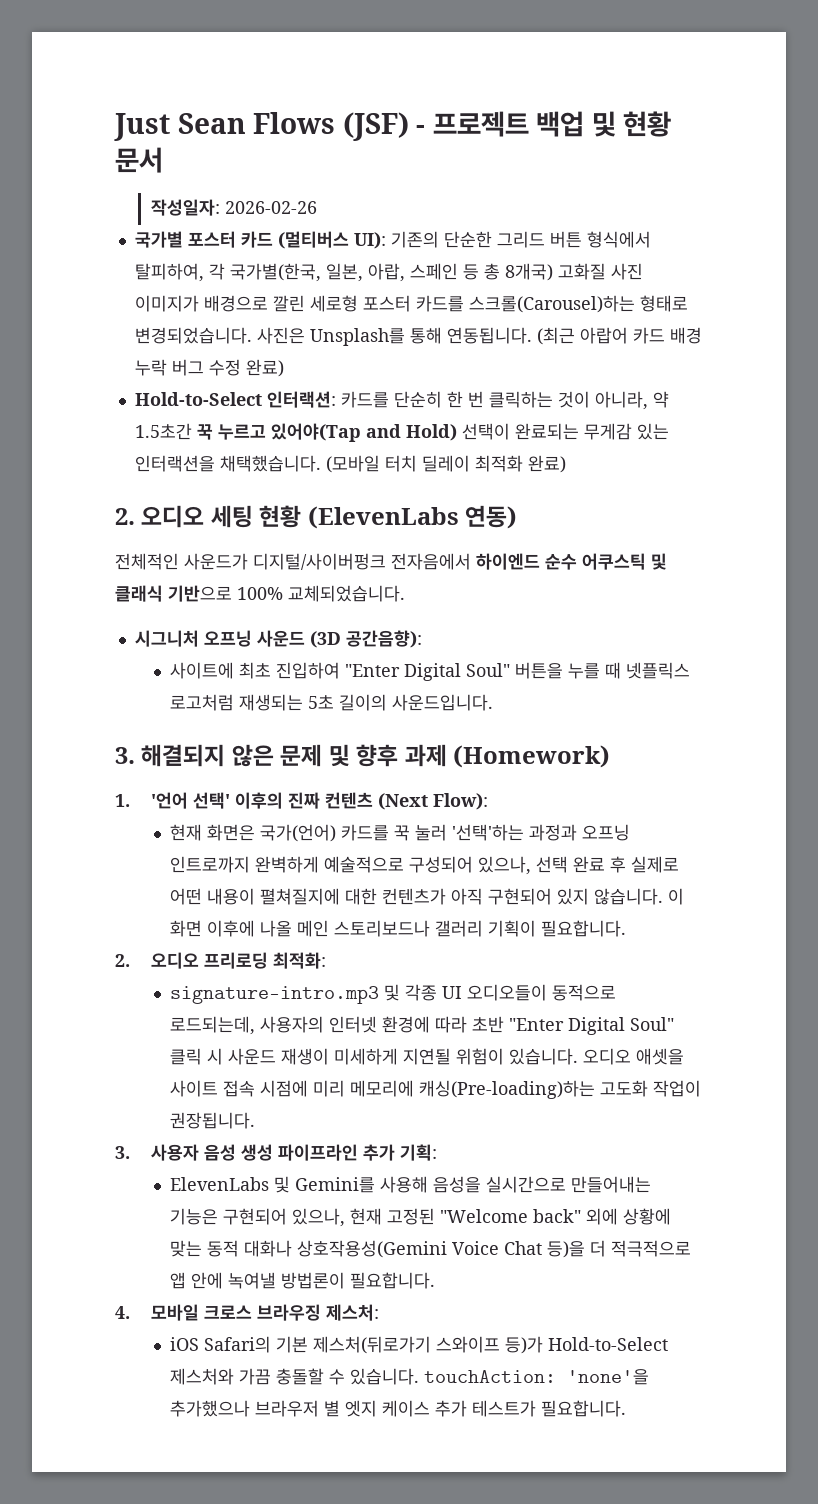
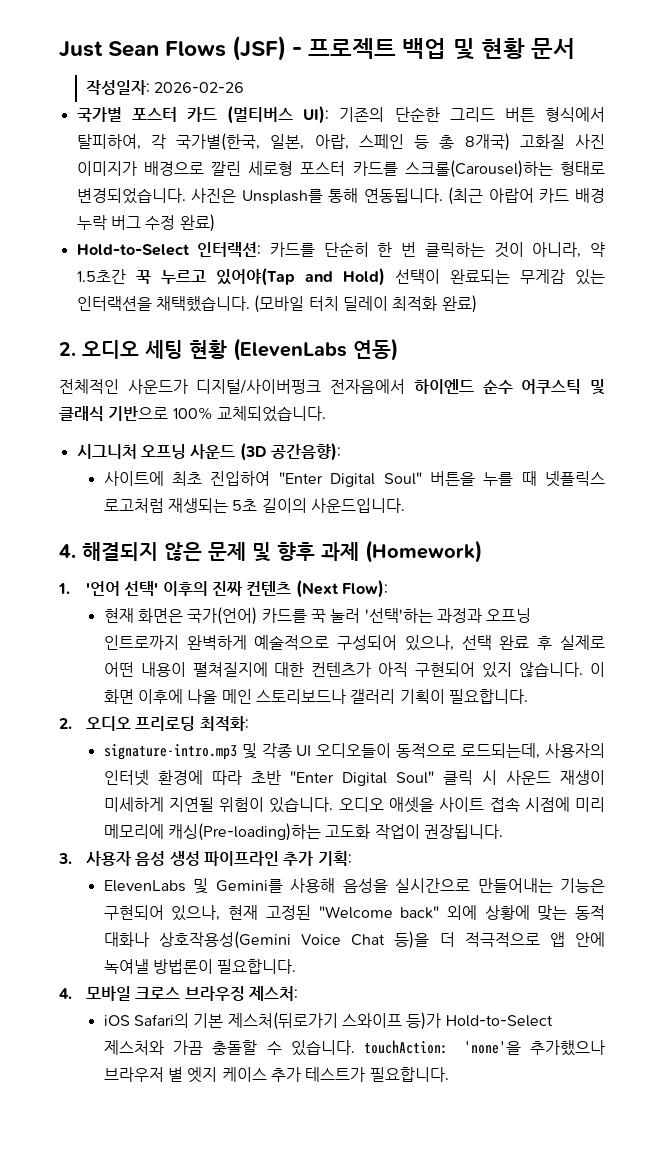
- 3. 해결되지 않은 문제 및 향후 과제 (Homework)
+ 4. 해결되지 않은 문제 및 향후 과제 (Homework)

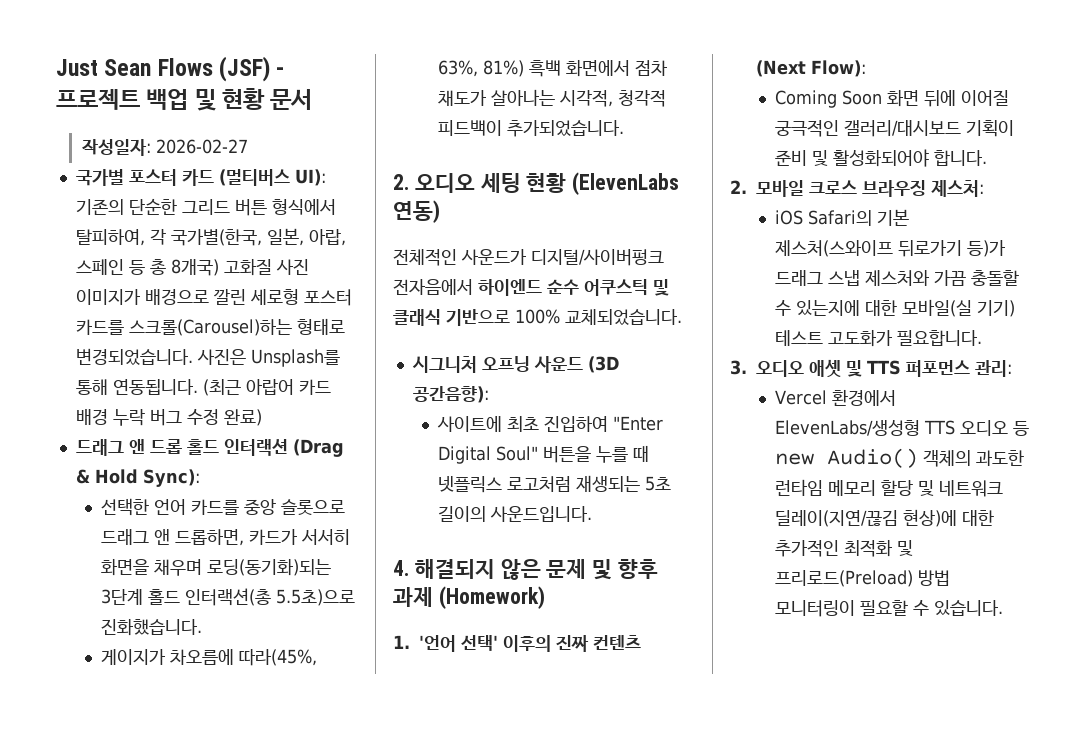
- 작성일자: 2026-02-26
+ 작성일자: 2026-02-27
- Hold-to-Select 인터랙션: 카드를 단순히 한 번 클릭하는 것이 아니라, 약 1.5초간 꾹 누르고 있어야(Tap and Hold) 선택이 완료되는 무게감 있는 인터랙션을 채택했습니다. (모바일 터치 딜레이 최적화 완료)
+ 드래그 앤 드롭 홀드 인터랙션 (Drag & Hold Sync):
+ 선택한 언어 카드를 중앙 슬롯으로 드래그 앤 드롭하면, 카드가 서서히 화면을 채우며 로딩(동기화)되는 3단계 홀드 인터랙션(총 5.5초)으로 진화했습니다.
+ 게이지가 차오름에 따라(45%, 63%, 81%) 흑백 화면에서 점차 채도가 살아나는 시각적, 청각적 피드백이 추가되었습니다.
- 현재 화면은 국가(언어) 카드를 꾹 눌러 '선택'하는 과정과 오프닝 인트로까지 완벽하게 예술적으로 구성되어 있으나, 선택 완료 후 실제로 어떤 내용이 펼쳐질지에 대한 컨텐츠가 아직 구현되어 있지 않습니다. 이 화면 이후에 나올 메인 스토리보드나 갤러리 기획이 필요합니다.
- 2. 오디오 프리로딩 최적화:
- signature-intro.mp3 및 각종 UI 오디오들이 동적으로 로드되는데, 사용자의 인터넷 환경에 따라 초반 "Enter Digital Soul" 클릭 시 사운드 재생이 미세하게 지연될 위험이 있습니다. 오디오 애셋을 사이트 접속 시점에 미리 메모리에 캐싱(Pre-loading)하는 고도화 작업이 권장됩니다.
- 3. 사용자 음성 생성 파이프라인 추가 기획:
- ElevenLabs 및 Gemini를 사용해 음성을 실시간으로 만들어내는 기능은 구현되어 있으나, 현재 고정된 "Welcome back" 외에 상황에 맞는 동적 대화나 상호작용성(Gemini Voice Chat 등)을 더 적극적으로 앱 안에 녹여낼 방법론이 필요합니다.
- 4. 모바일 크로스 브라우징 제스처:
+ Coming Soon 화면 뒤에 이어질 궁극적인 갤러리/대시보드 기획이 준비 및 활성화되어야 합니다.
+ 2. 모바일 크로스 브라우징 제스처:
- iOS Safari의 기본 제스처(뒤로가기 스와이프 등)가 Hold-to-Select 제스처와 가끔 충돌할 수 있습니다. touchAction: 'none'을 추가했으나 브라우저 별 엣지 케이스 추가 테스트가 필요합니다.
+ iOS Safari의 기본 제스처(스와이프 뒤로가기 등)가 드래그 스냅 제스처와 가끔 충돌할 수 있는지에 대한 모바일(실 기기) 테스트 고도화가 필요합니다.
+ 3. 오디오 애셋 및 TTS 퍼포먼스 관리:
+ Vercel 환경에서 ElevenLabs/생성형 TTS 오디오 등 new Audio() 객체의 과도한 런타임 메모리 할당 및 네트워크 딜레이(지연/끊김 현상)에 대한 추가적인 최적화 및 프리로드(Preload) 방법 모니터링이 필요할 수 있습니다.

